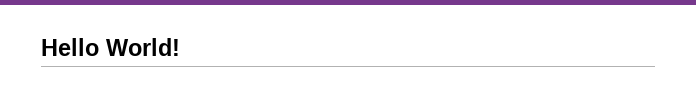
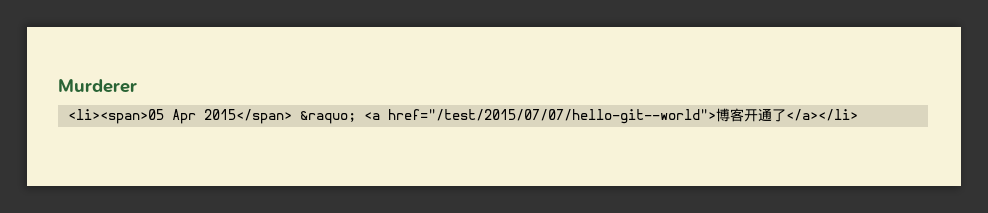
- Hello World!
+ Murderer
+ <li><span>05 Apr 2015</span> &raquo; <a href="/test/2015/07/07/hello-git--world">博客开通了</a></li>

